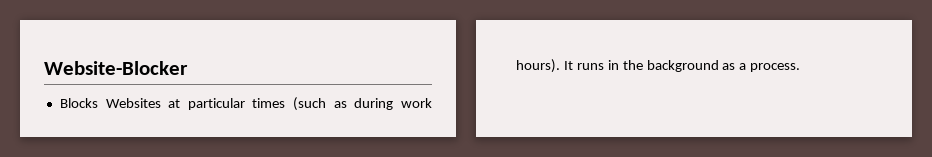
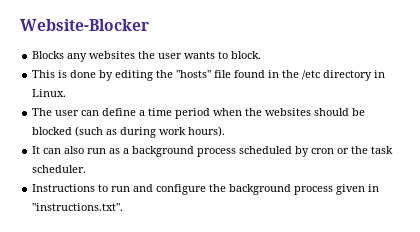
- Blocks Websites at particular times (such as during work hours). It runs in the background as a process.
+ Blocks any websites the user wants to block.
+ This is done by editing the "hosts" file found in the /etc directory in Linux.
+ The user can define a time period when the websites should be blocked (such as during work hours).
+ It can also run as a background process scheduled by cron or the task scheduler.
+ Instructions to run and configure the background process given in "instructions.txt".

